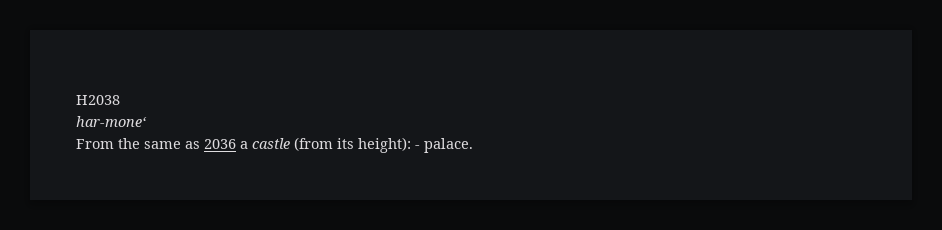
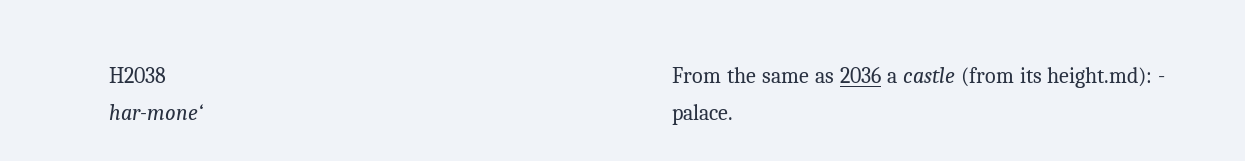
- From the same as 2036 a castle (from its height): - palace.
+ From the same as 2036 a castle (from its height.md): - palace.

